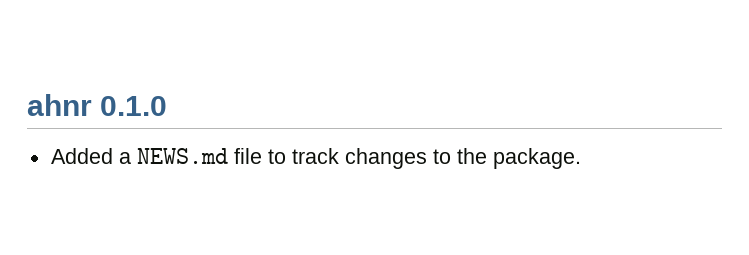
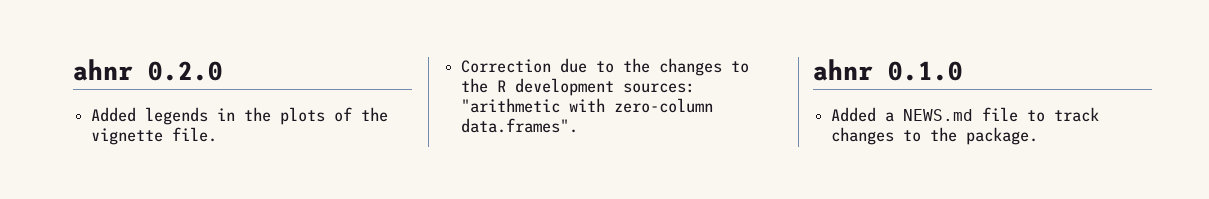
+ ahnr 0.2.0
+ Added legends in the plots of the vignette file.
+ Correction due to the changes to the R development sources: "arithmetic with zero-column data.frames".

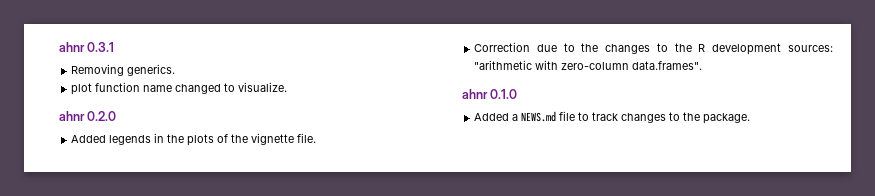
+ ahnr 0.3.1
+ Removing generics.
+ plot function name changed to visualize.

